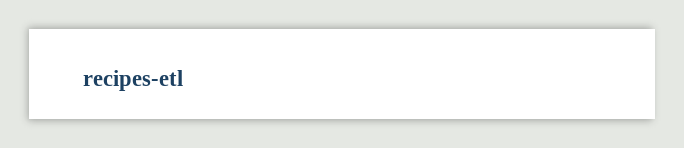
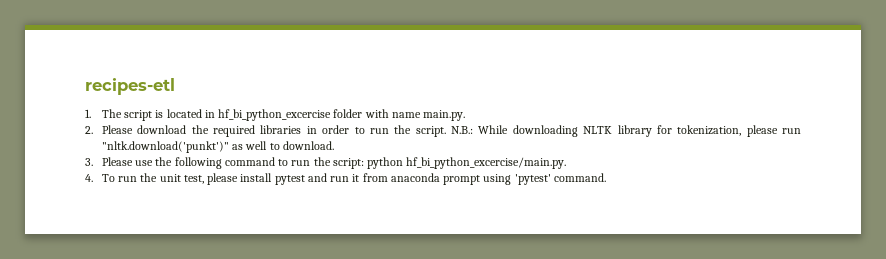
+ 1. The script is located in hf_bi_python_excercise folder with name main.py.
+ 2. Please download the required libraries in order to run the script. N.B.: While downloading NLTK library for tokenization, please run "nltk.download('punkt')" as well to download.
+ 3. Please use the following command to run the script: python hf_bi_python_excercise/main.py.
+ 4. To run the unit test, please install pytest and run it from anaconda prompt using 'pytest' command.

